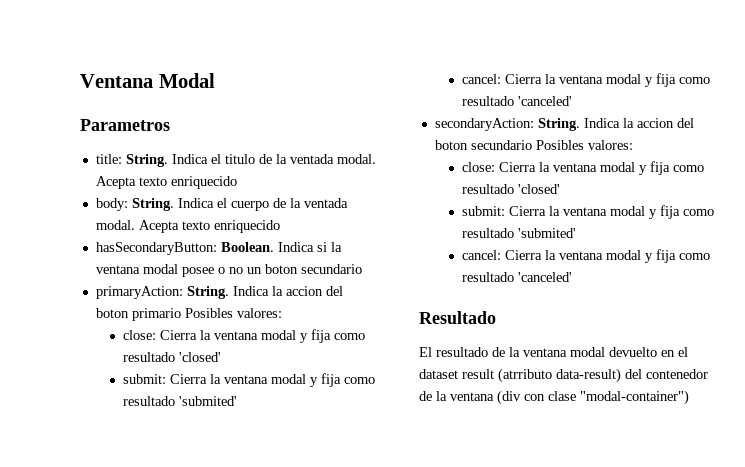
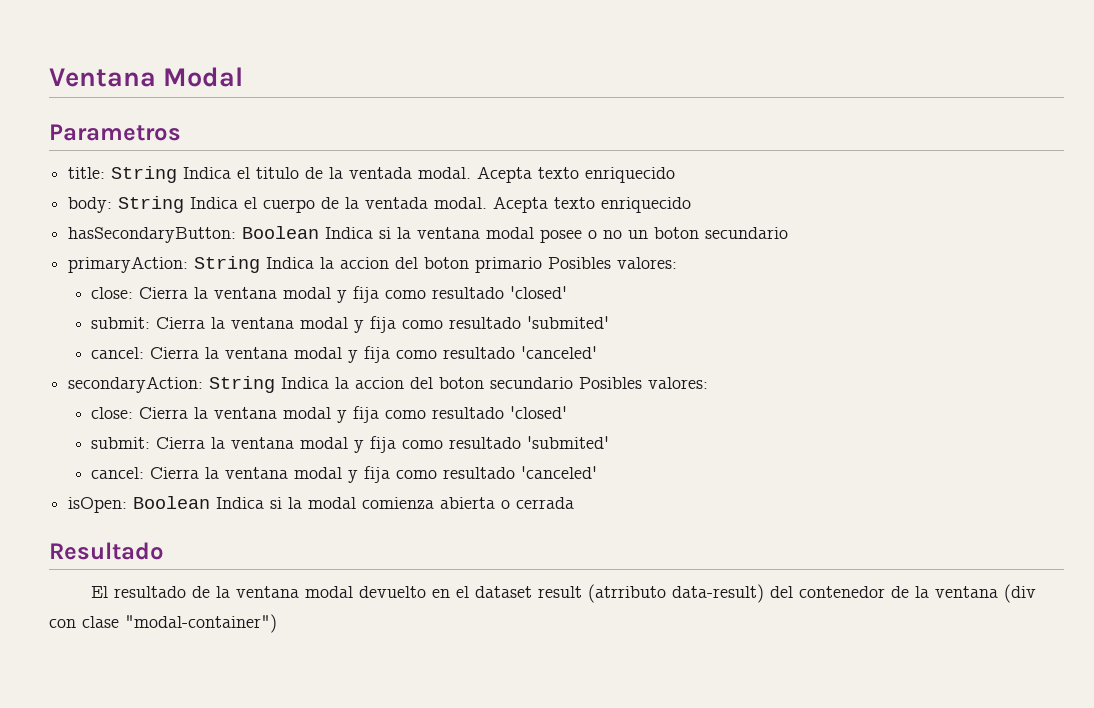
- title: String. Indica el titulo de la ventada modal.
+ title: String Indica el titulo de la ventada modal.
- body: String. Indica el cuerpo de la ventada modal.
+ body: String Indica el cuerpo de la ventada modal.
- hasSecondaryButton: Boolean. Indica si la ventana modal posee o no un boton secundario
+ hasSecondaryButton: Boolean Indica si la ventana modal posee o no un boton secundario
- primaryAction: String. Indica la accion del boton primario Posibles valores:
+ primaryAction: String Indica la accion del boton primario Posibles valores:
- secondaryAction: String. Indica la accion del boton secundario Posibles valores:
+ secondaryAction: String Indica la accion del boton secundario Posibles valores:
+ isOpen: Boolean Indica si la modal comienza abierta o cerrada

